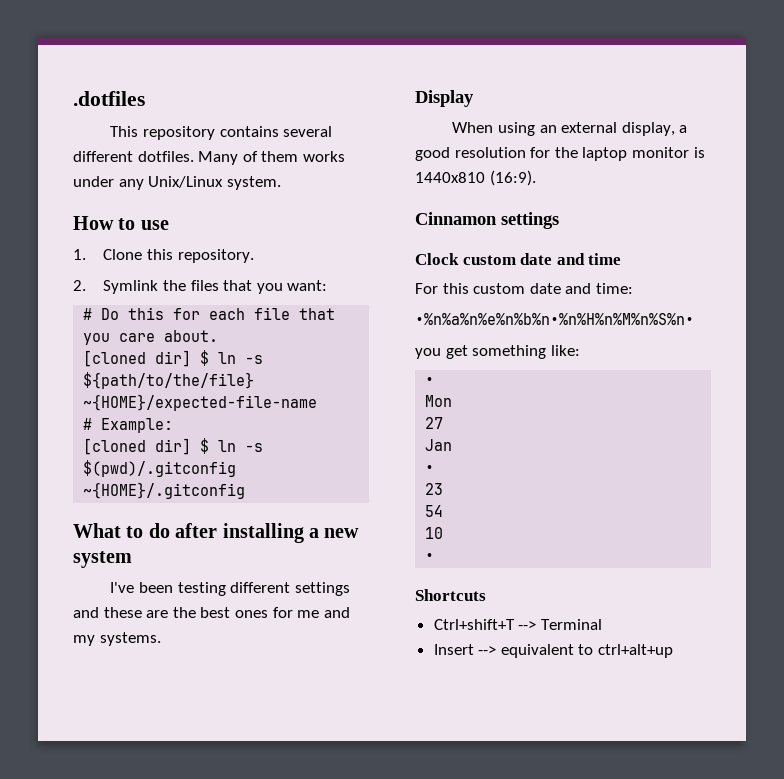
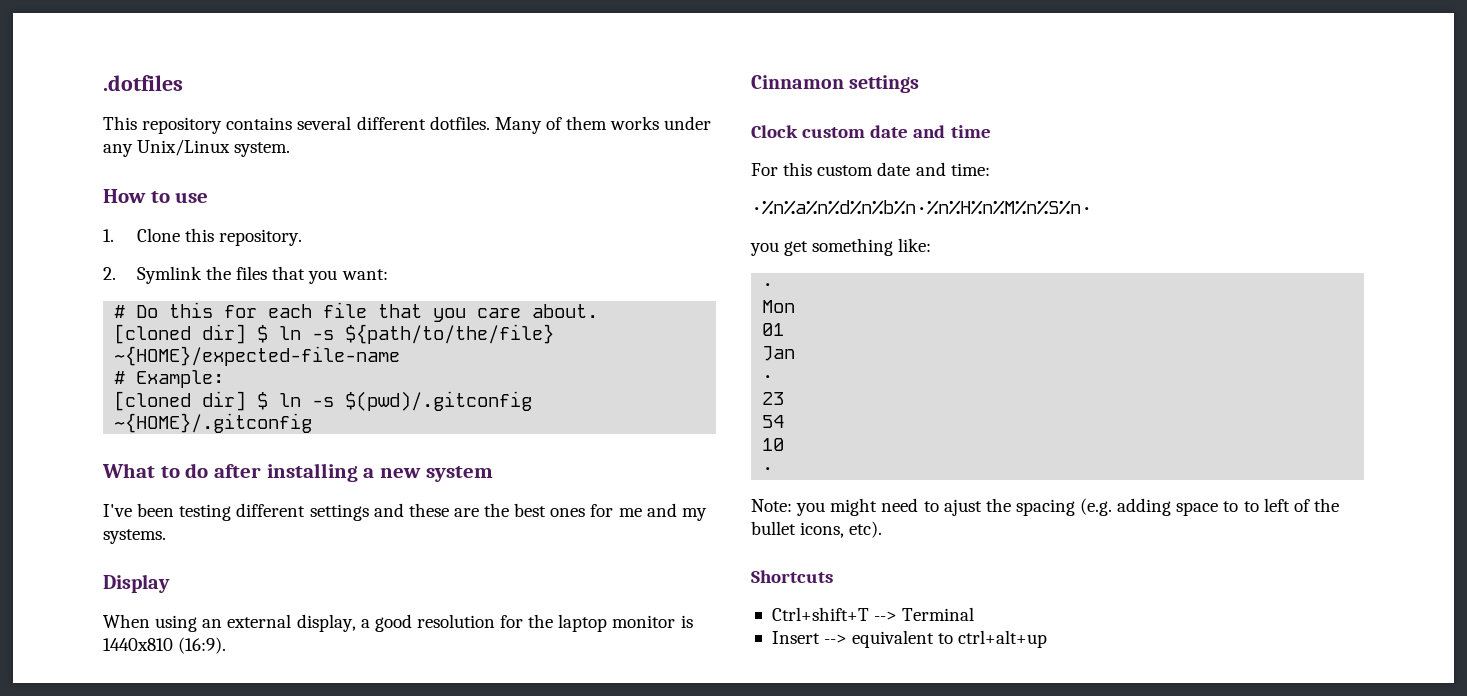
- •%n%a%n%e%n%b%n•%n%H%n%M%n%S%n•
+ •%n%a%n%d%n%b%n•%n%H%n%M%n%S%n•
- 27
+ 01
+ Note: you might need to ajust the spacing (e.g. adding space to to left of the bullet icons, etc).

